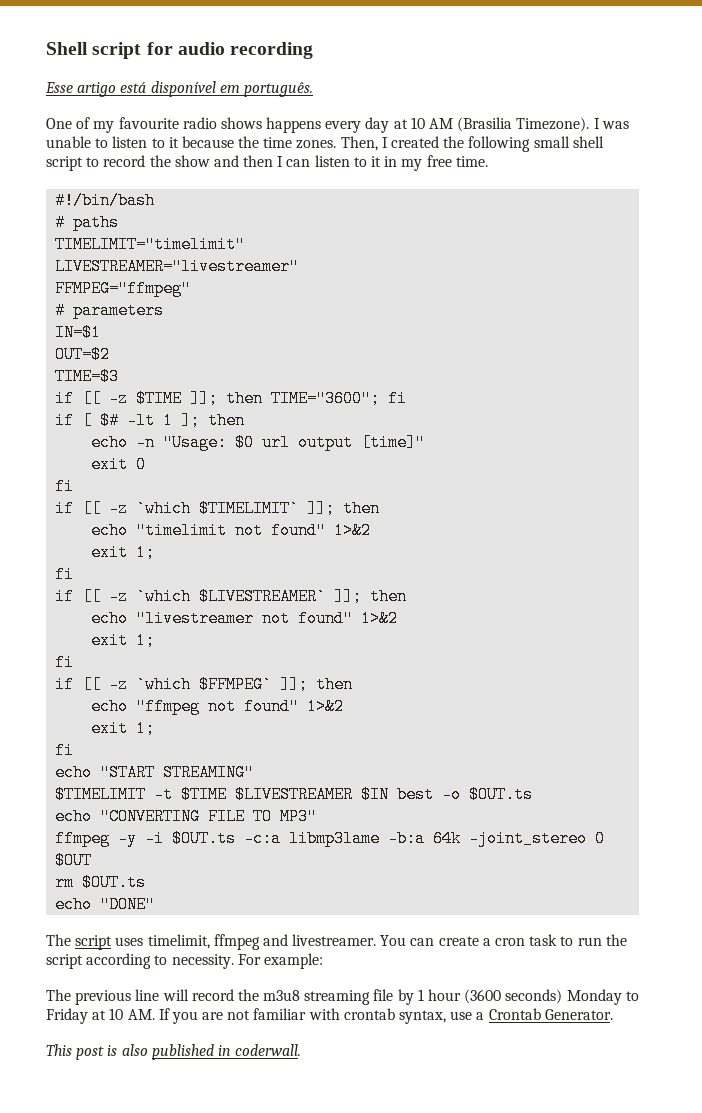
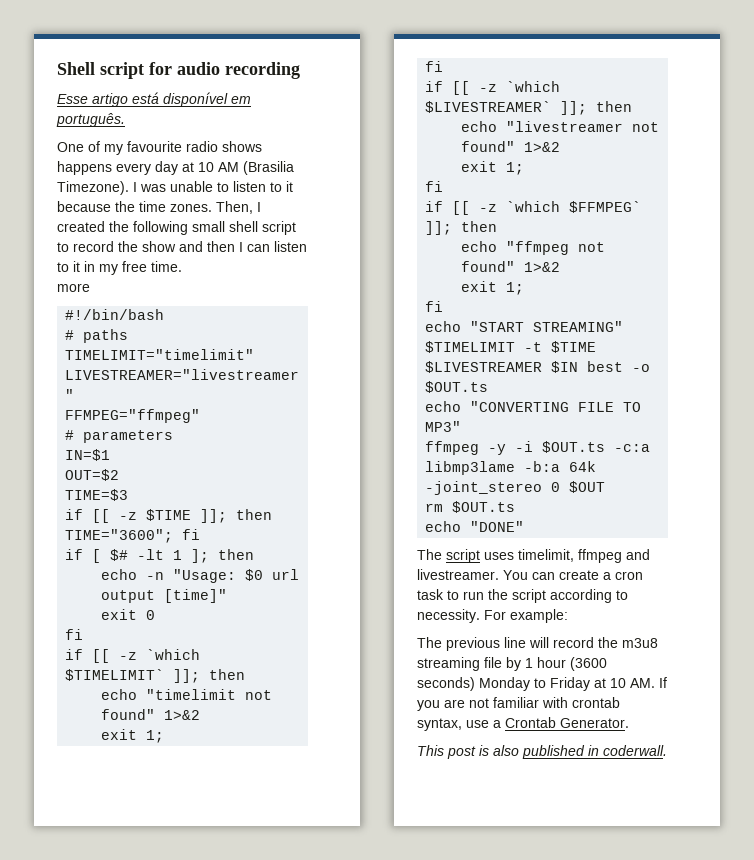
+ more

